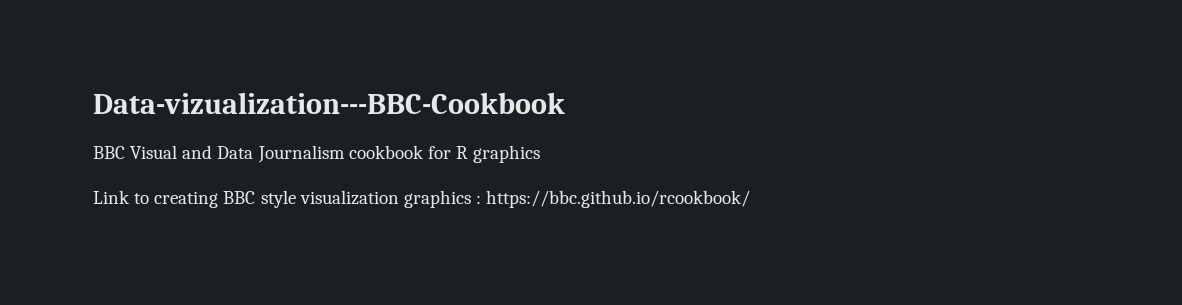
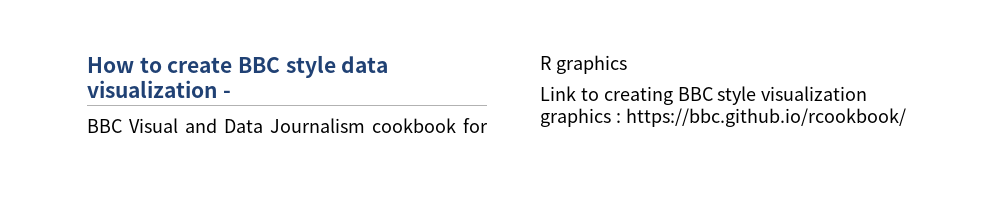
- Data-vizualization---BBC-Cookbook
+ How to create BBC style data visualization -

